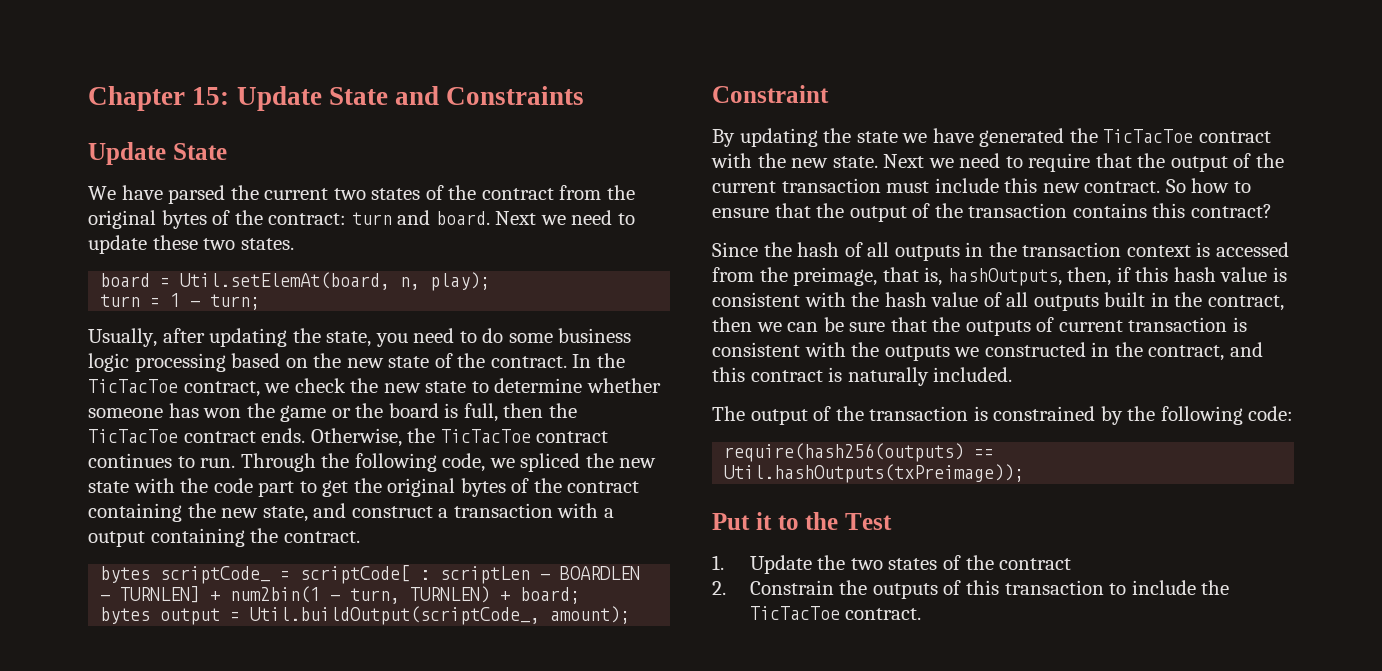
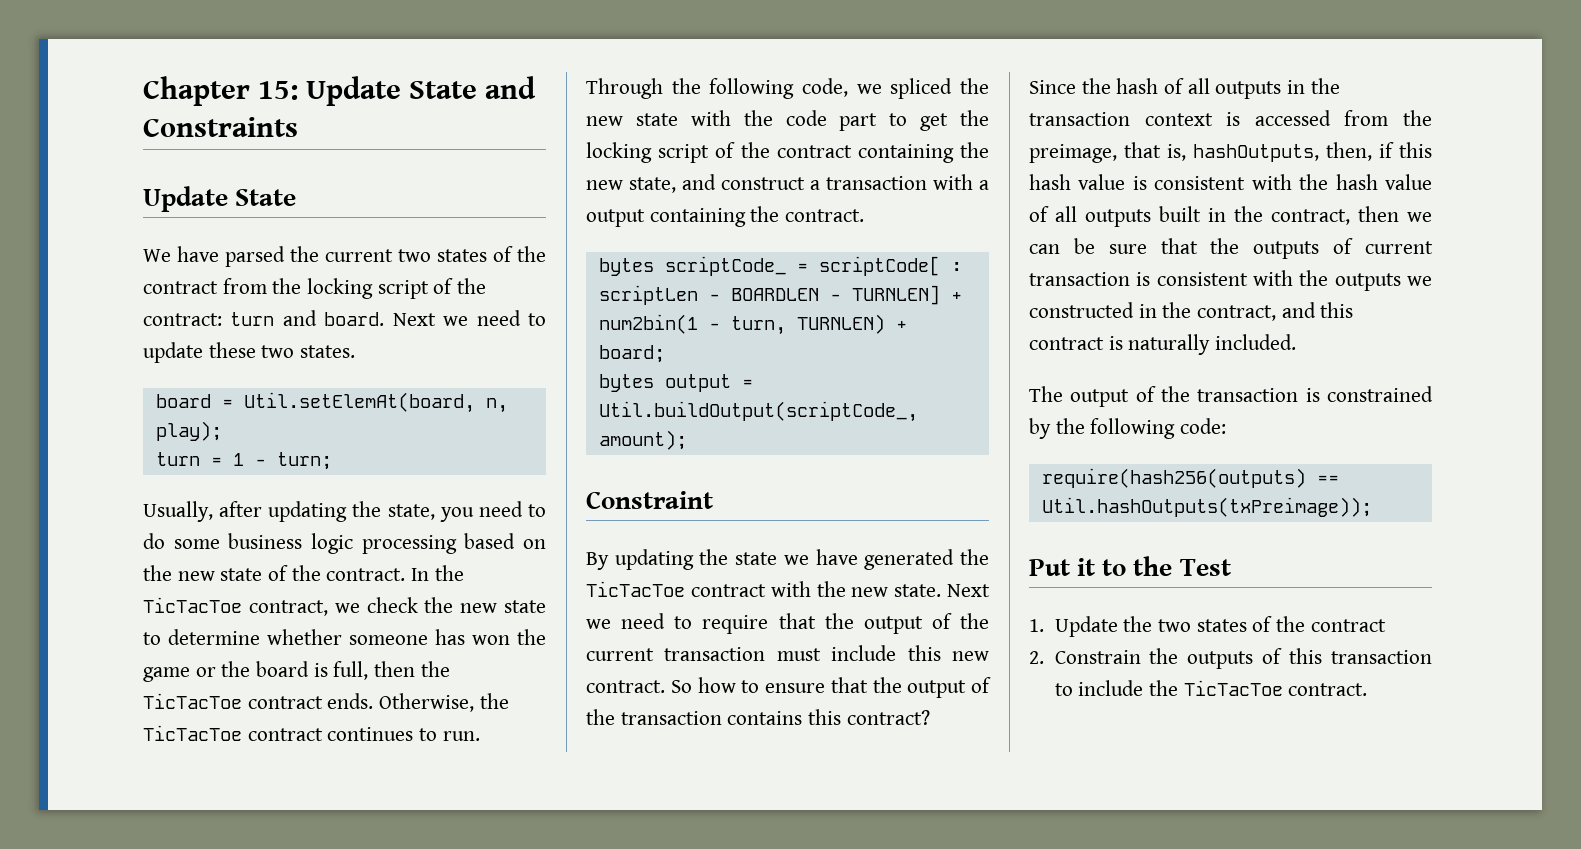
- We have parsed the current two states of the contract from the original bytes of the contract: turn and board.
+ We have parsed the current two states of the contract from the locking script of the contract: turn and board.
- Through the following code, we spliced the new state with the code part to get the original bytes of the contract containing the new state, and construct a transaction with a output containing the contract.
+ Through the following code, we spliced the new state with the code part to get the locking script of the contract containing the new state, and construct a transaction with a output containing the contract.

